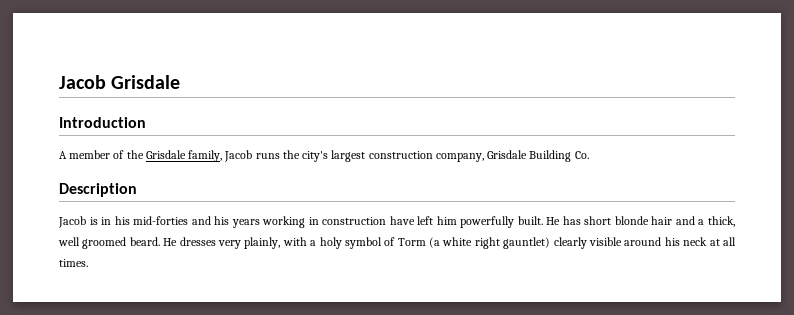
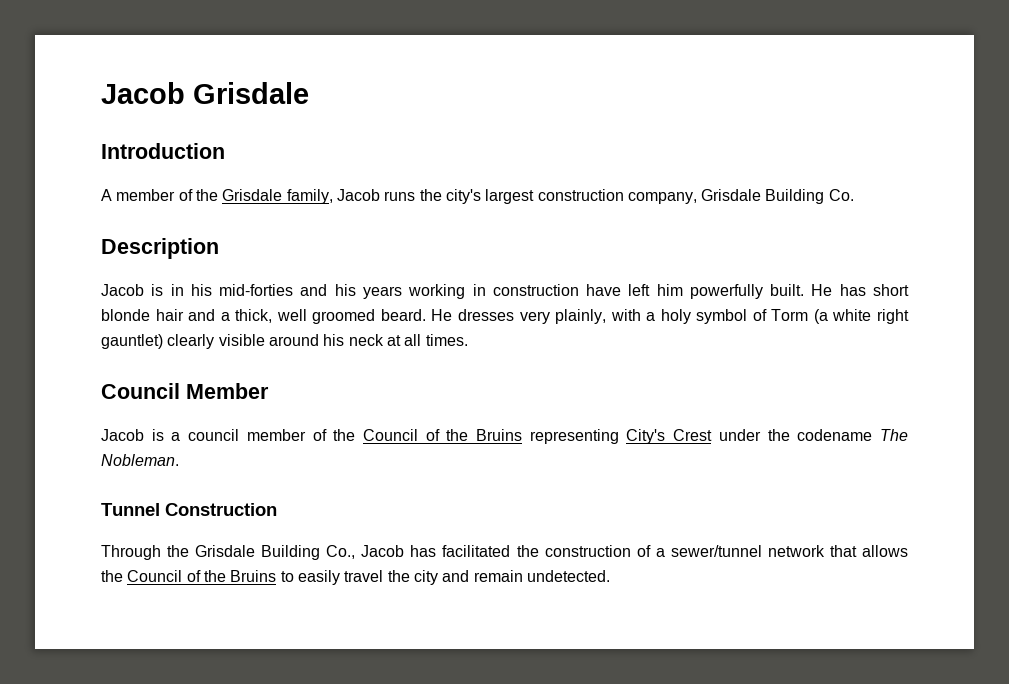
+ Council Member
+ Jacob is a council member of the Council of the Bruins representing City's Crest under the codename The Nobleman.
+ Tunnel Construction
+ Through the Grisdale Building Co., Jacob has facilitated the construction of a sewer/tunnel network that allows the Council of the Bruins to easily travel the city and remain undetected.

